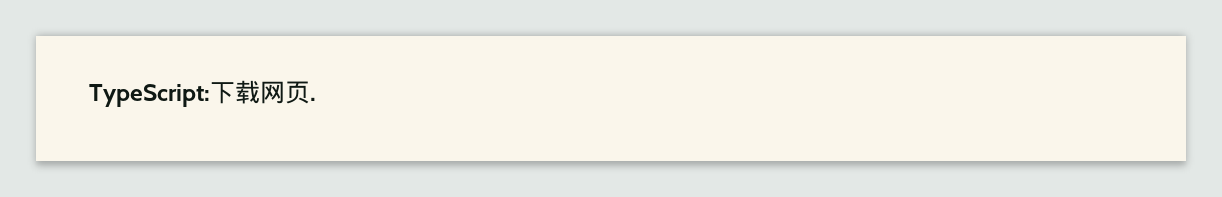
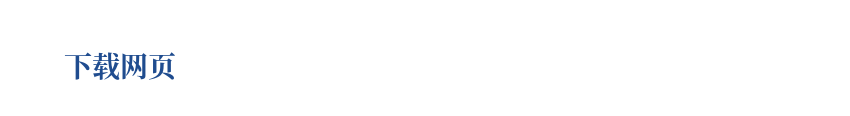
- TypeScript:下载网页.
+ 下载网页

